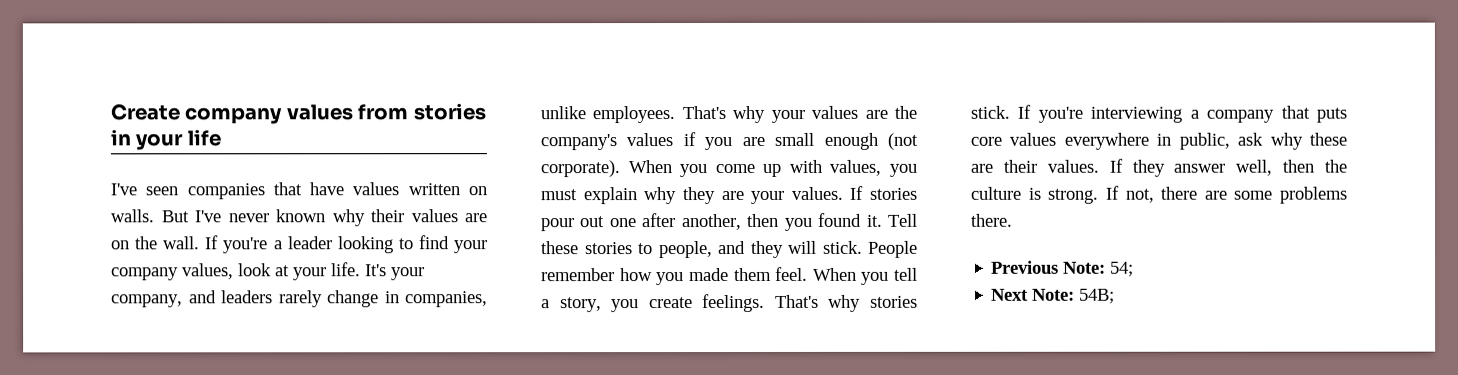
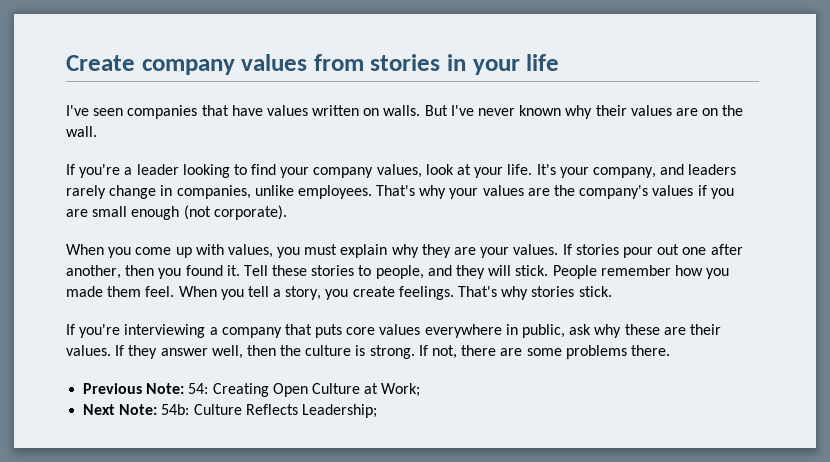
- But I've never known why their values are on the wall. If you're a leader looking to find your company values, look at your life.
+ But I've never known why their values are on the wall.
+ If you're a leader looking to find your company values, look at your life.
- That's why your values are the company's values if you are small enough (not corporate). When you come up with values, you must explain why they are your values.
+ That's why your values are the company's values if you are small enough (not corporate).
+ When you come up with values, you must explain why they are your values.
- That's why stories stick. If you're interviewing a company that puts core values everywhere in public, ask why these are their values.
+ That's why stories stick.
+ If you're interviewing a company that puts core values everywhere in public, ask why these are their values.
- Previous Note: 54;
- Next Note: 54B;
+ Previous Note: 54: Creating Open Culture at Work;
+ Next Note: 54b: Culture Reflects Leadership;

